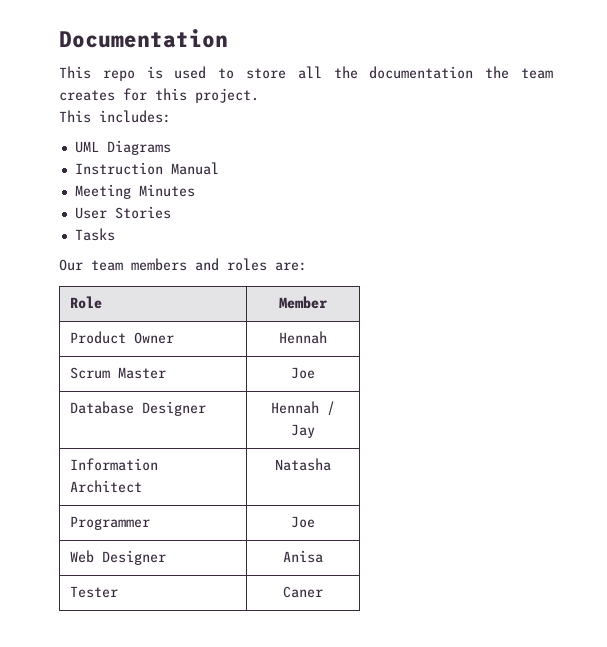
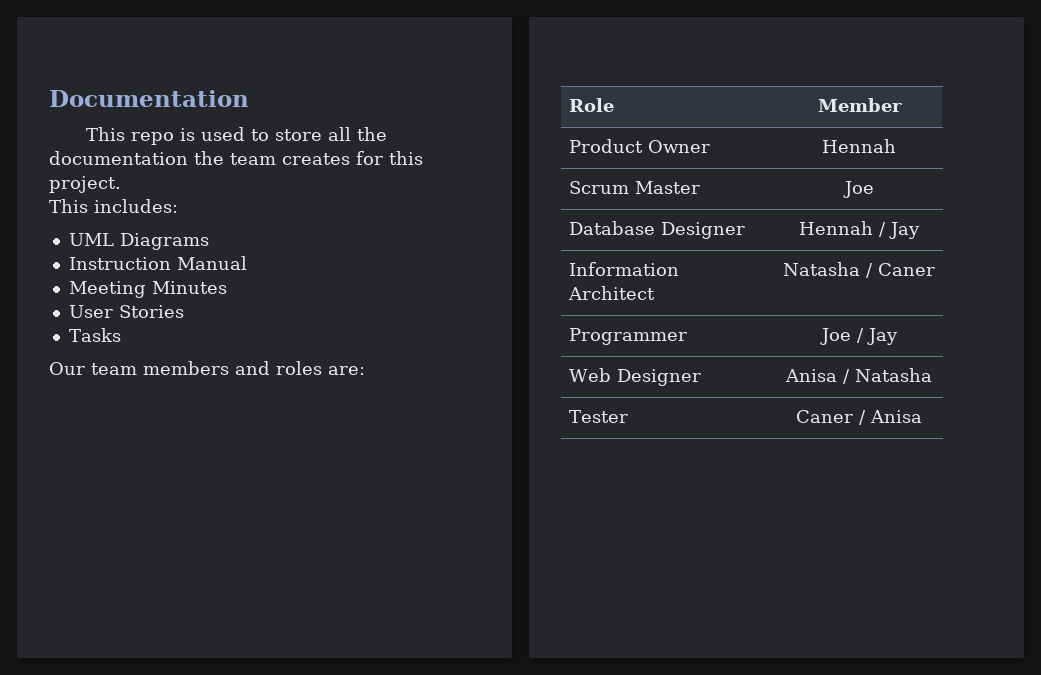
- Information Architect | Natasha
+ Information Architect | Natasha / Caner
- Programmer | Joe
+ Programmer | Joe / Jay
- Web Designer | Anisa
+ Web Designer | Anisa / Natasha
- Tester | Caner
+ Tester | Caner / Anisa

